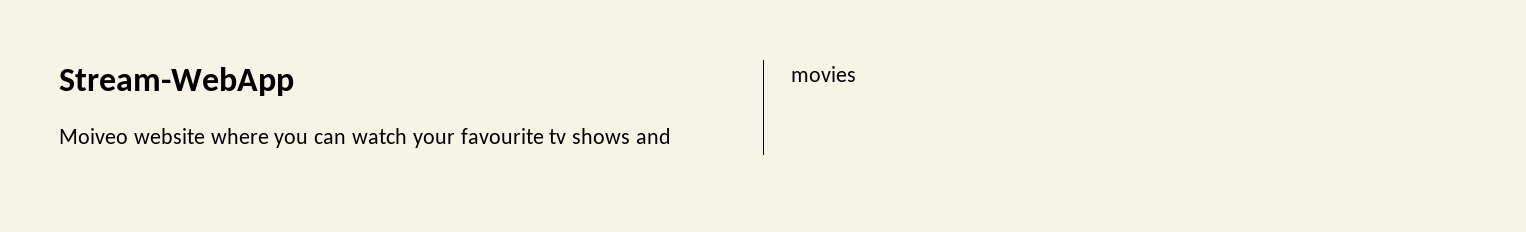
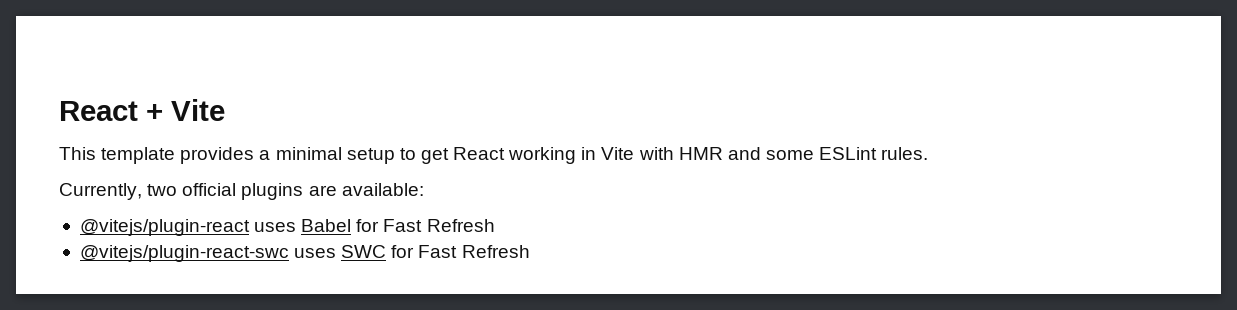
- Stream-WebApp
- Moiveo website where you can watch your favourite tv shows and movies
+ React + Vite
+ This template provides a minimal setup to get React working in Vite with HMR and some ESLint rules.
+ Currently, two official plugins are available:
+ @vitejs/plugin-react uses Babel for Fast Refresh
+ @vitejs/plugin-react-swc uses SWC for Fast Refresh

